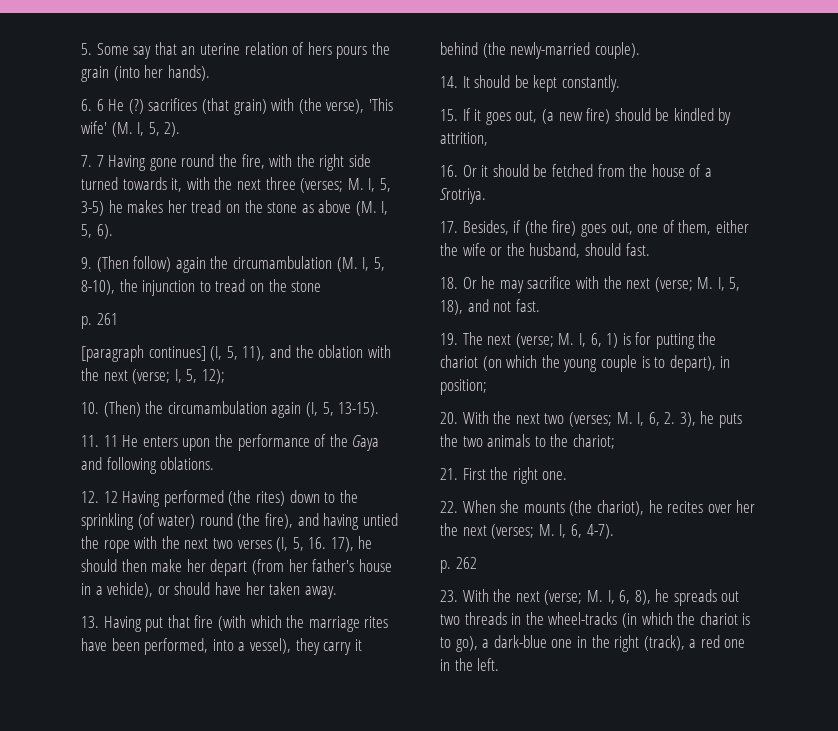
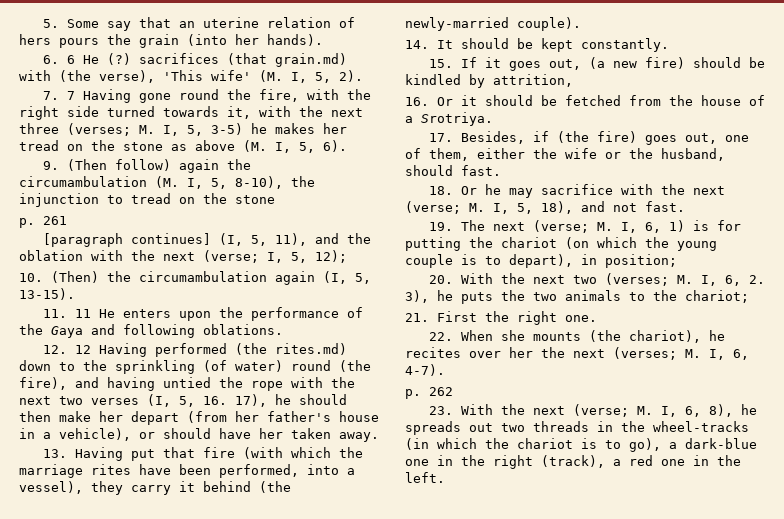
- 6. 6 He (?) sacrifices (that grain) with (the verse), 'This wife' (M. I, 5, 2).
+ 6. 6 He (?) sacrifices (that grain.md) with (the verse), 'This wife' (M. I, 5, 2).
- 12. 12 Having performed (the rites) down to the sprinkling (of water) round (the fire), and having untied the rope with the next two verses (I, 5, 16. 17), he should then make her depart (from her father's house in a vehicle), or should have her taken away.
+ 12. 12 Having performed (the rites.md) down to the sprinkling (of water) round (the fire), and having untied the rope with the next two verses (I, 5, 16. 17), he should then make her depart (from her father's house in a vehicle), or should have her taken away.

